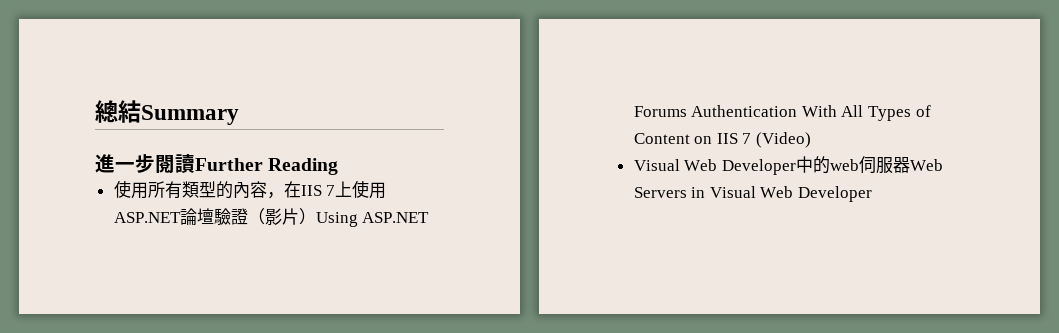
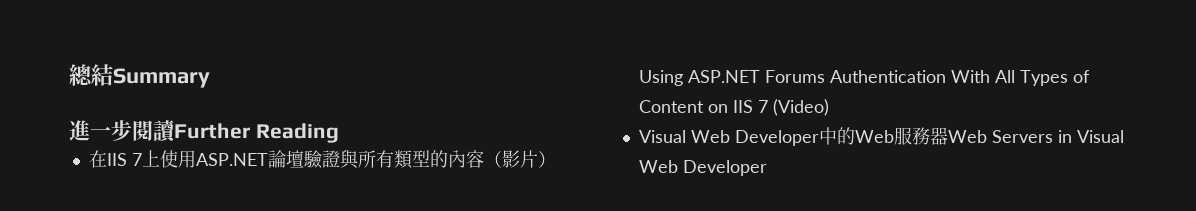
- 使用所有類型的內容，在IIS 7上使用ASP.NET論壇驗證（影片）Using ASP.NET Forums Authentication With All Types of Content on IIS 7 (Video)
+ 在IIS 7上使用ASP.NET論壇驗證與所有類型的內容（影片）Using ASP.NET Forums Authentication With All Types of Content on IIS 7 (Video)
- Visual Web Developer中的web伺服器Web Servers in Visual Web Developer
+ Visual Web Developer中的Web服務器Web Servers in Visual Web Developer

